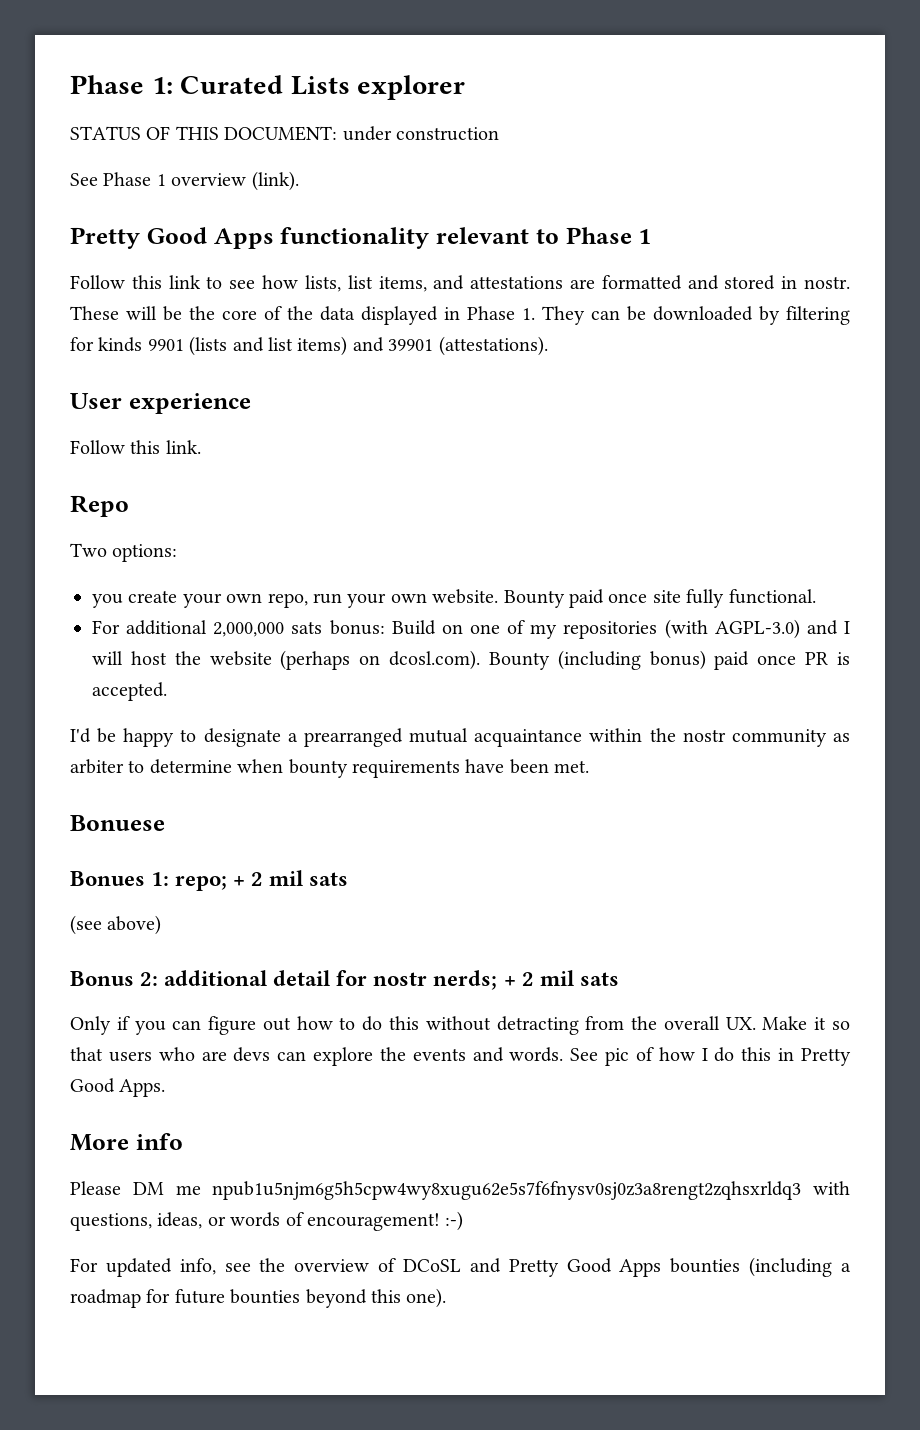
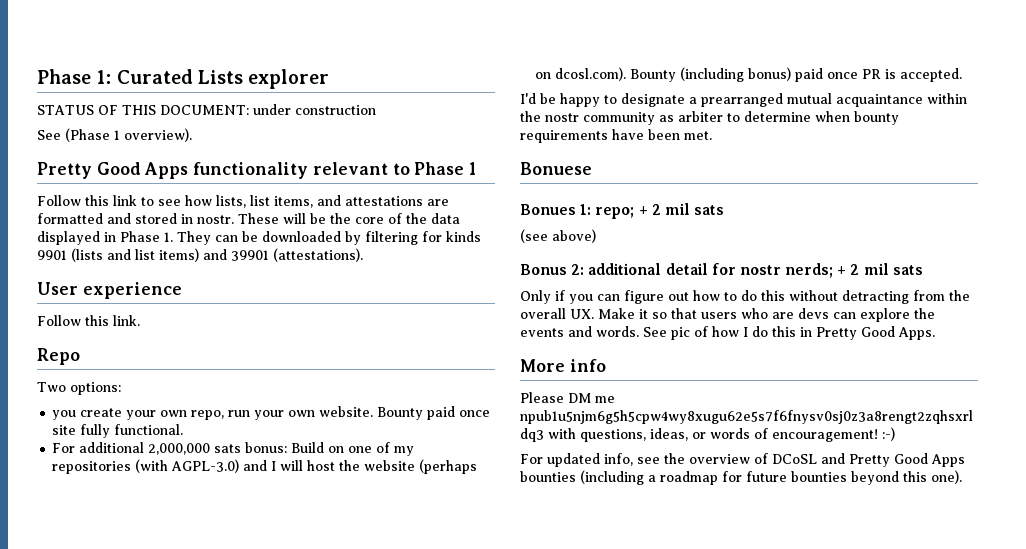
- See Phase 1 overview (link).
+ See (Phase 1 overview).

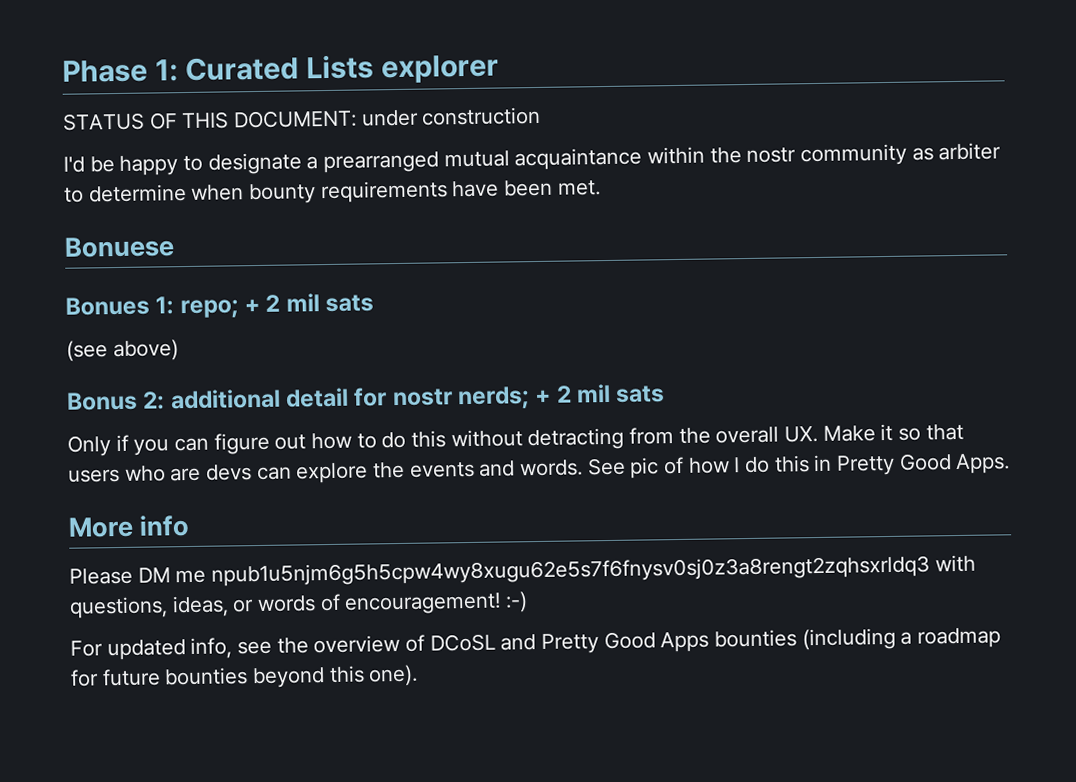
- See (Phase 1 overview).
- Pretty Good Apps functionality relevant to Phase 1
- Follow this link to see how lists, list items, and attestations are formatted and stored in nostr. These will be the core of the data displayed in Phase 1. They can be downloaded by filtering for kinds 9901 (lists and list items) and 39901 (attestations).
- User experience
- Follow this link.
- Repo
- Two options:
- you create your own repo, run your own website. Bounty paid once site fully functional.
- For additional 2,000,000 sats bonus: Build on one of my repositories (with AGPL-3.0) and I will host the website (perhaps on dcosl.com). Bounty (including bonus) paid once PR is accepted.

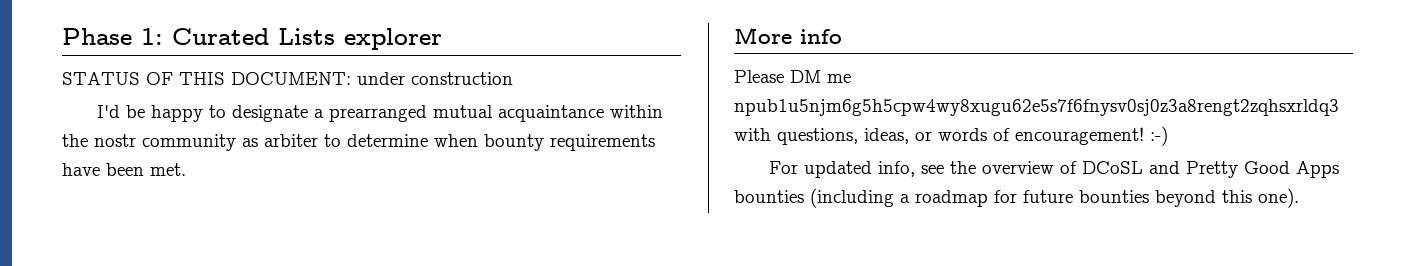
- Bonuese
- Bonues 1: repo; + 2 mil sats
- (see above)
- Bonus 2: additional detail for nostr nerds; + 2 mil sats
- Only if you can figure out how to do this without detracting from the overall UX. Make it so that users who are devs can explore the events and words. See pic of how I do this in Pretty Good Apps.

